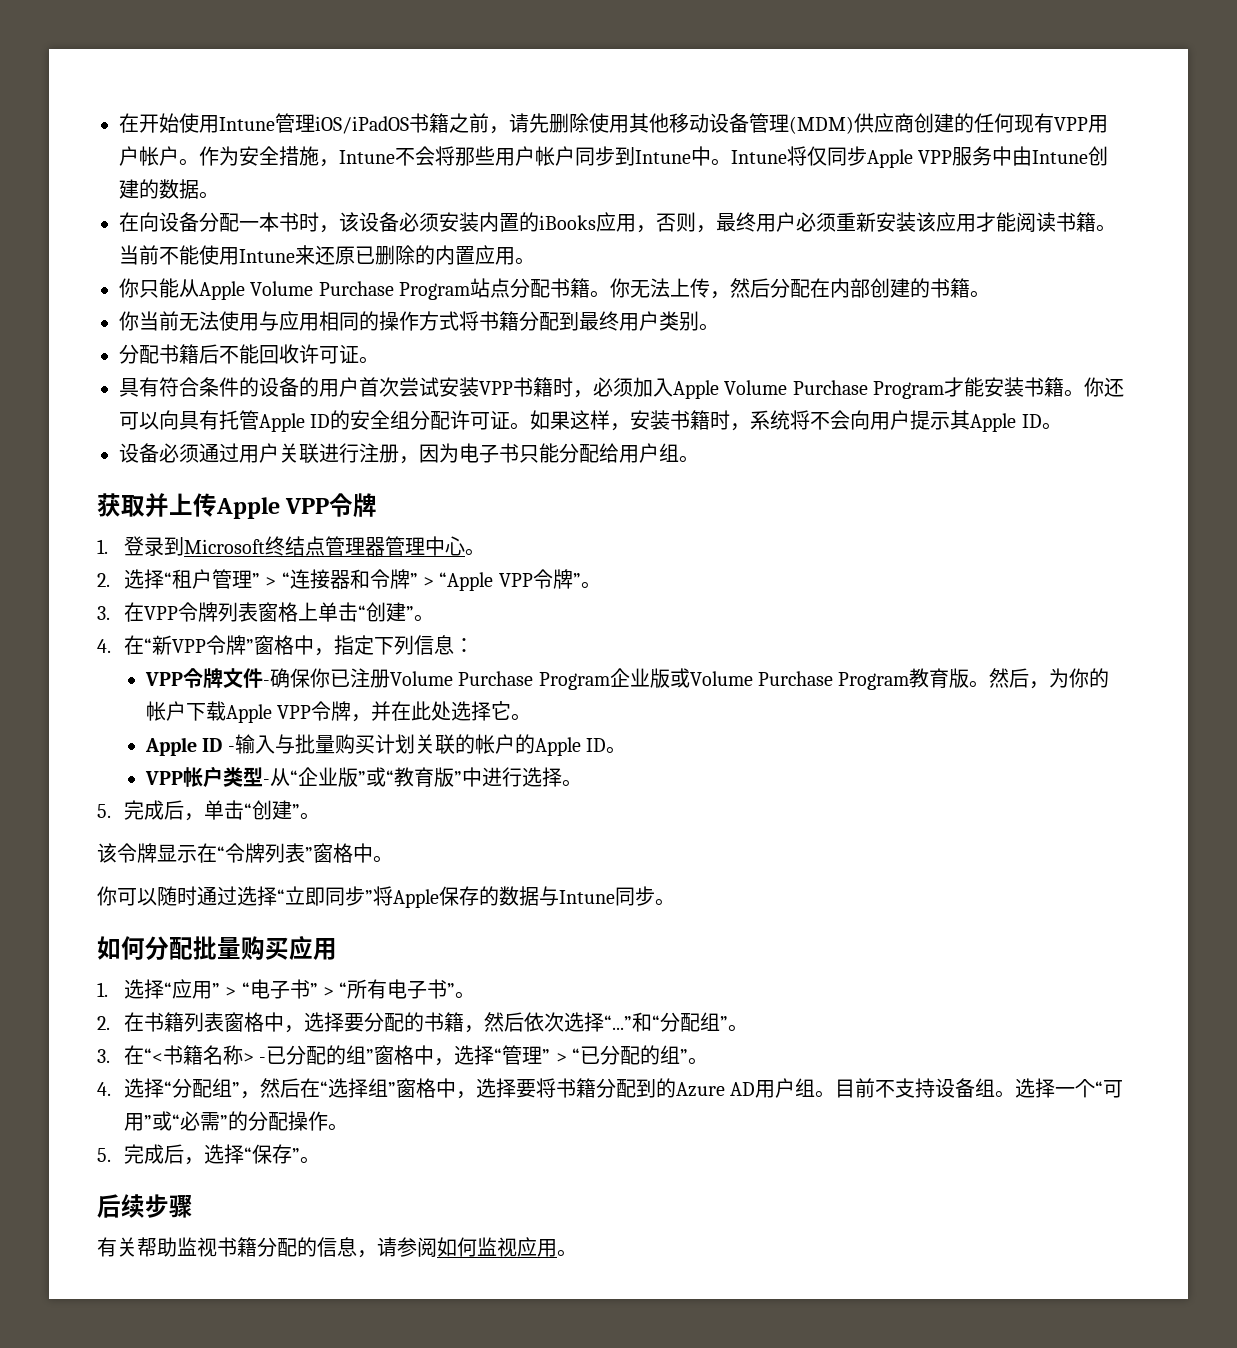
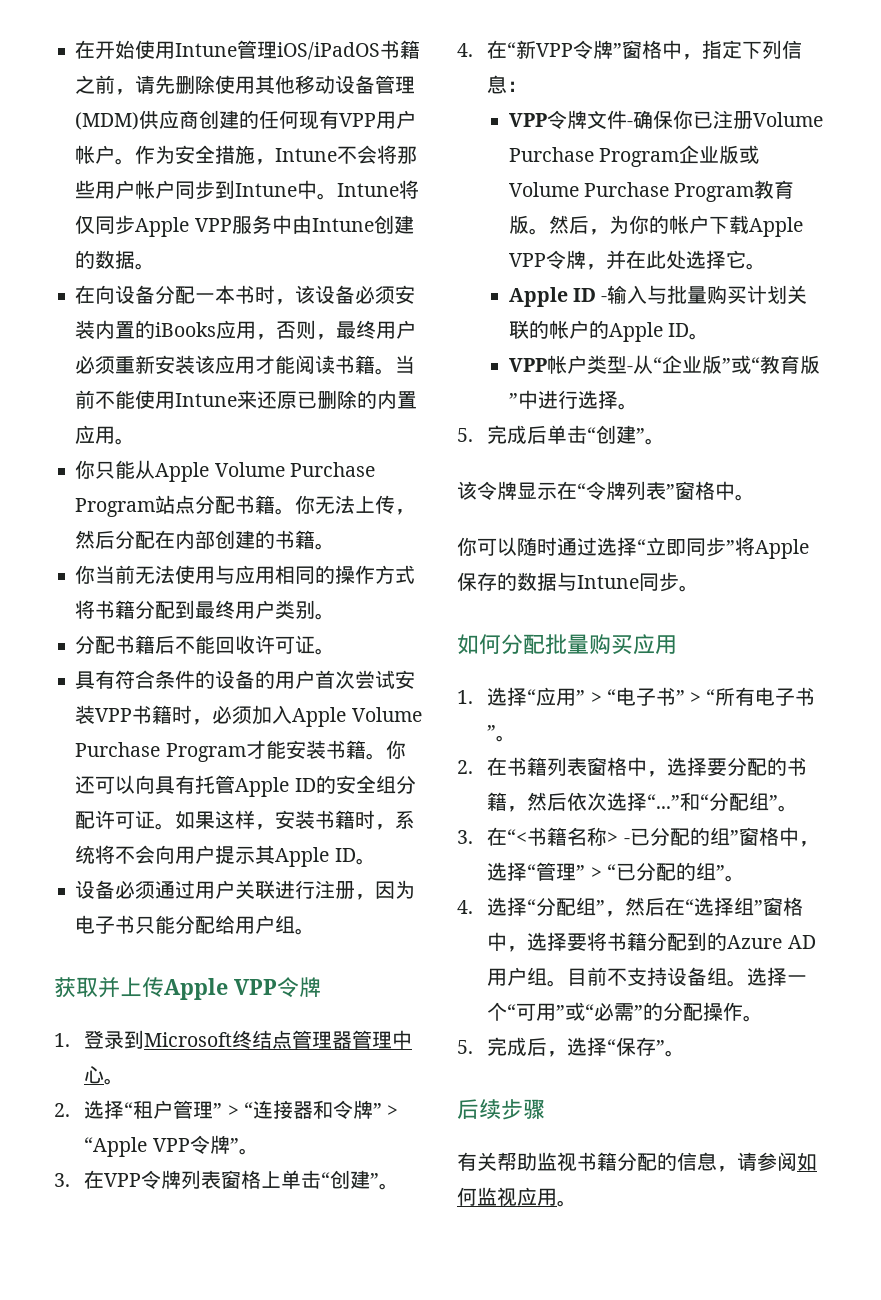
- 5.完成后，单击“创建”。
+ 5.完成后单击“创建”。

